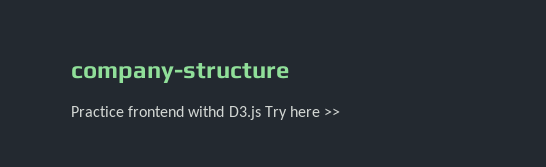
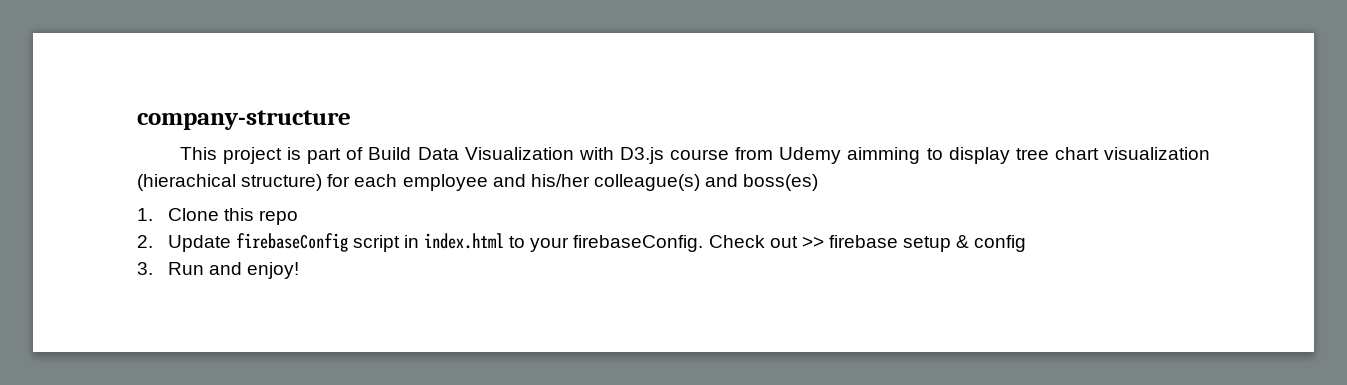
- Practice frontend withd D3.js Try here >>
+ This project is part of Build Data Visualization with D3.js course from Udemy aimming to display tree chart visualization (hierachical structure) for each employee and his/her colleague(s) and boss(es)
+ 1. Clone this repo
+ 2. Update firebaseConfig script in index.html to your firebaseConfig. Check out >> firebase setup & config
+ 3. Run and enjoy!

